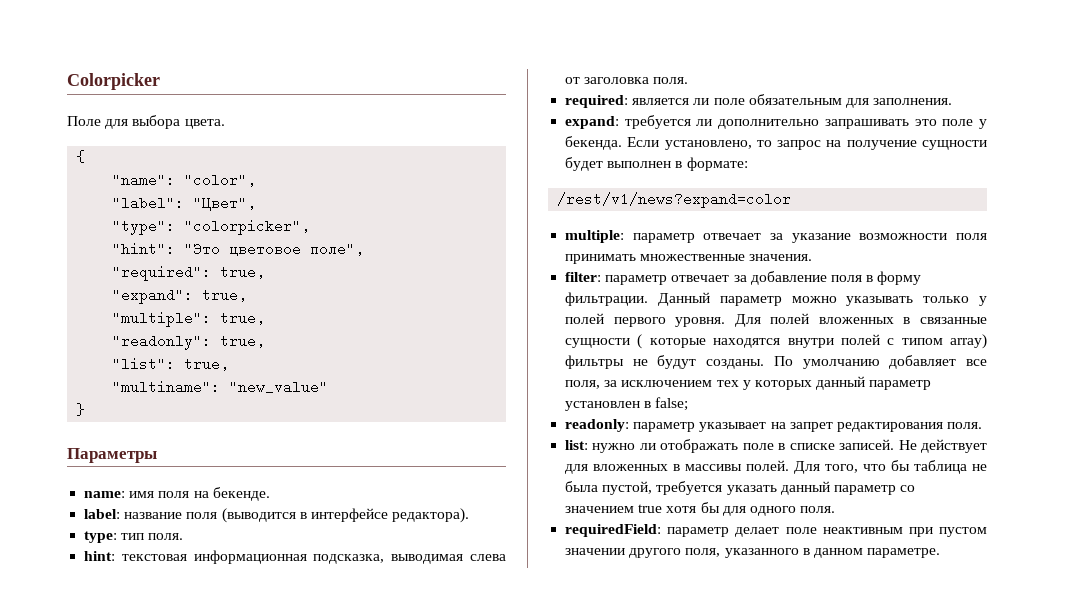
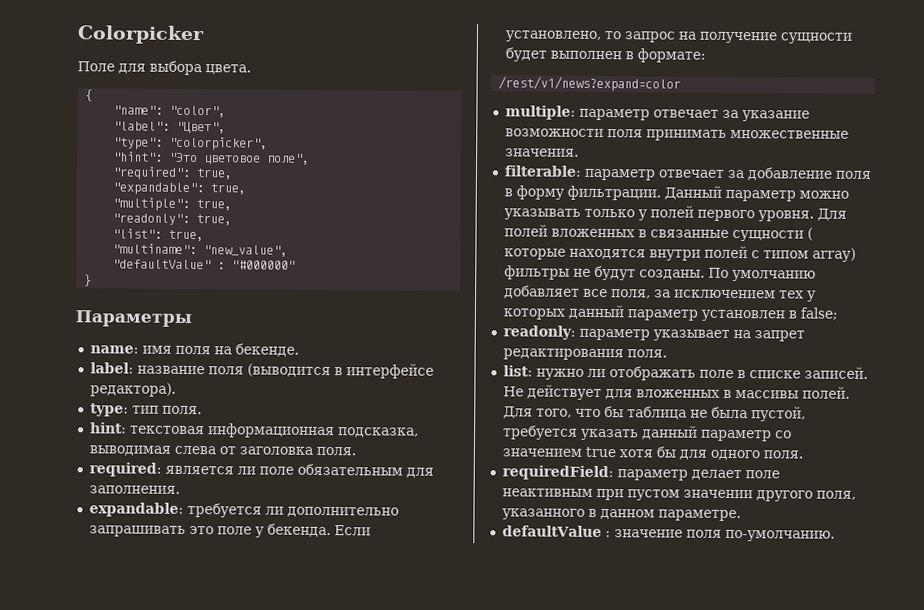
- "expand": true,
+ "expandable": true,
- "multiname": "new_value"
+ "multiname": "new_value",
+ "defaultValue" : "#000000"
- expand: требуется ли дополнительно запрашивать это поле у бекенда.
+ expandable: требуется ли дополнительно запрашивать это поле у бекенда.
- filter: параметр отвечает за добавление поля в форму фильтрации.
+ filterable: параметр отвечает за добавление поля в форму фильтрации.
+ defaultValue : значение поля по-умолчанию.

